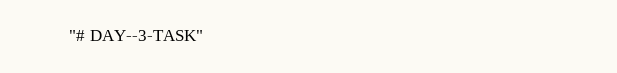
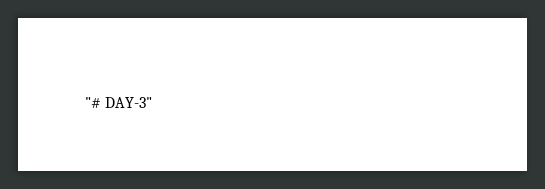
- "# DAY--3-TASK"
+ "# DAY-3"

